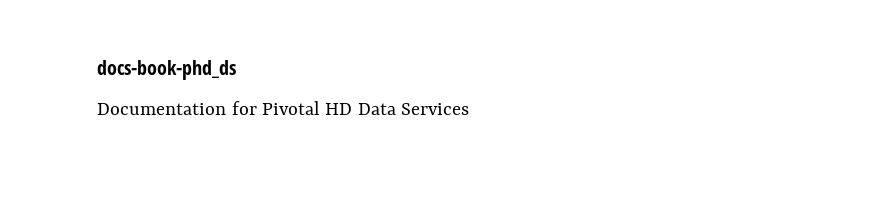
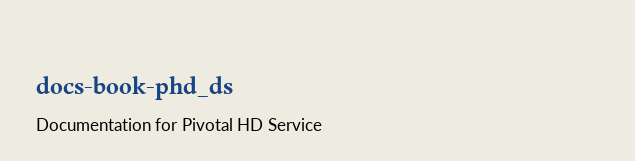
- Documentation for Pivotal HD Data Services
+ Documentation for Pivotal HD Service

